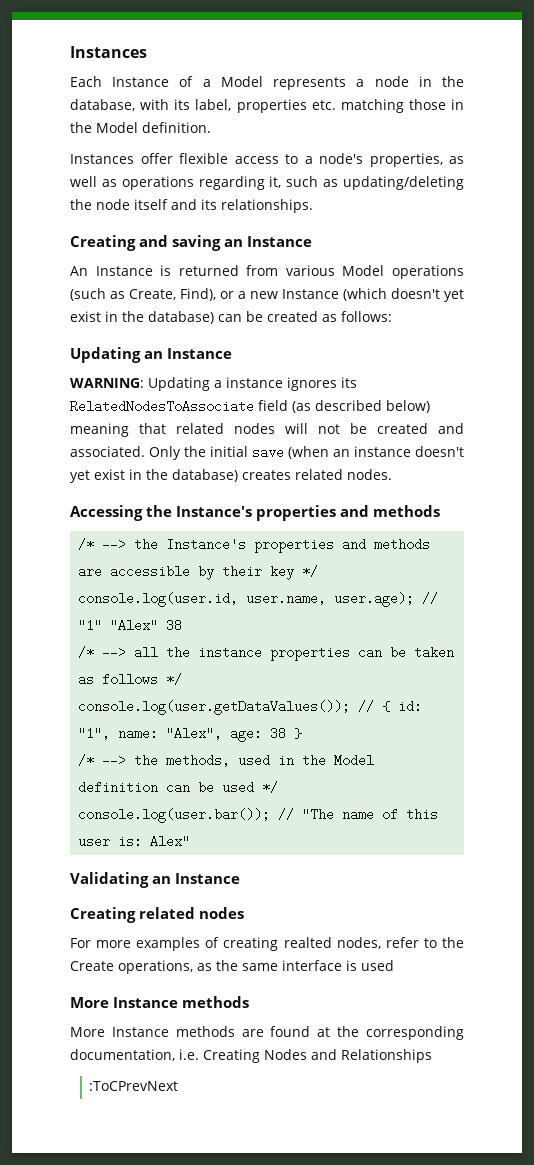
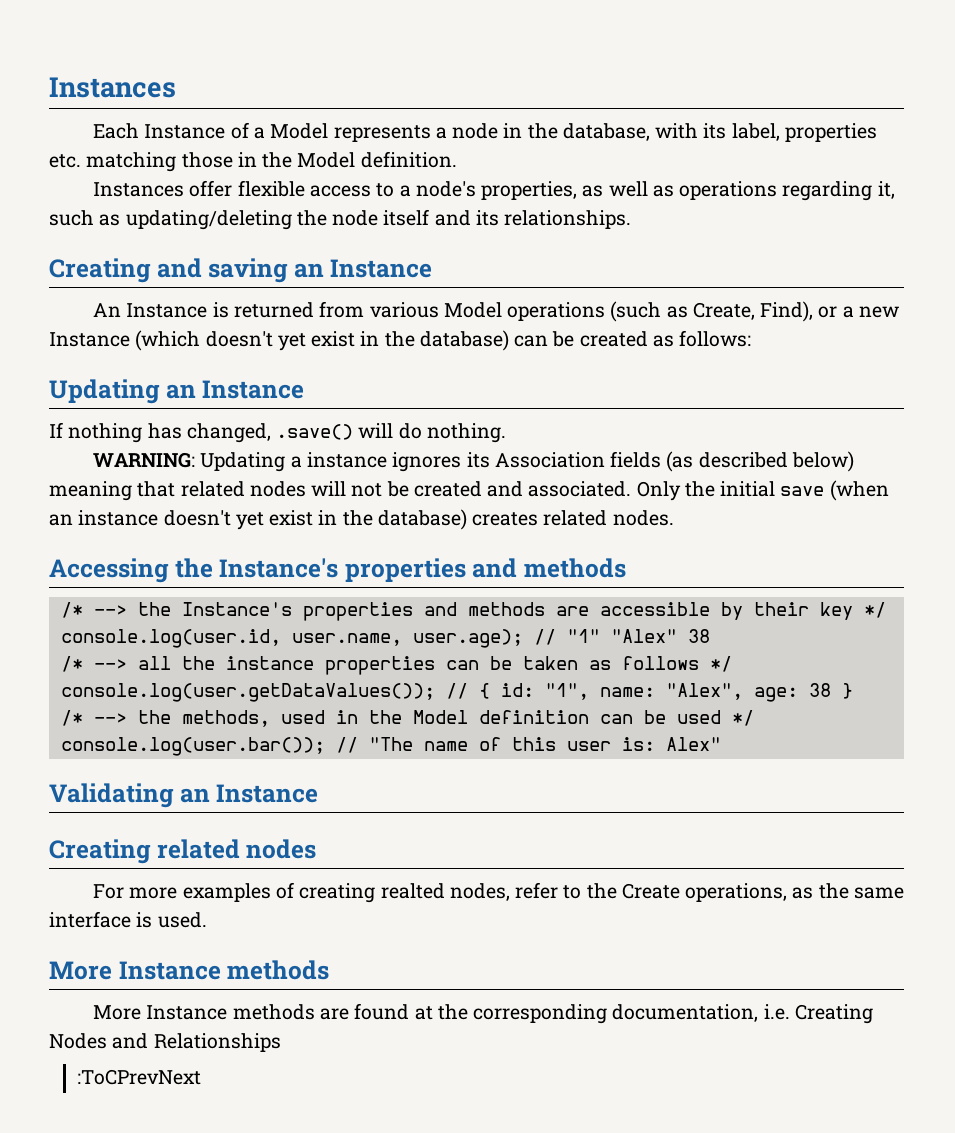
+ If nothing has changed, .save() will do nothing.
- WARNING: Updating a instance ignores its RelatedNodesToAssociate field (as described below) meaning that related nodes will not be created and associated.
+ WARNING: Updating a instance ignores its Association fields (as described below) meaning that related nodes will not be created and associated.
- For more examples of creating realted nodes, refer to the Create operations, as the same interface is used
+ For more examples of creating realted nodes, refer to the Create operations, as the same interface is used.

